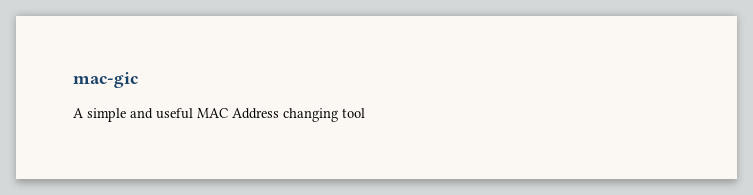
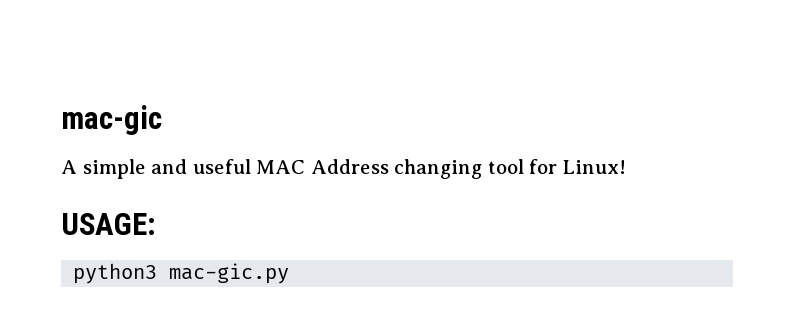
- A simple and useful MAC Address changing tool
+ A simple and useful MAC Address changing tool for Linux!
+ USAGE:
+ python3 mac-gic.py

